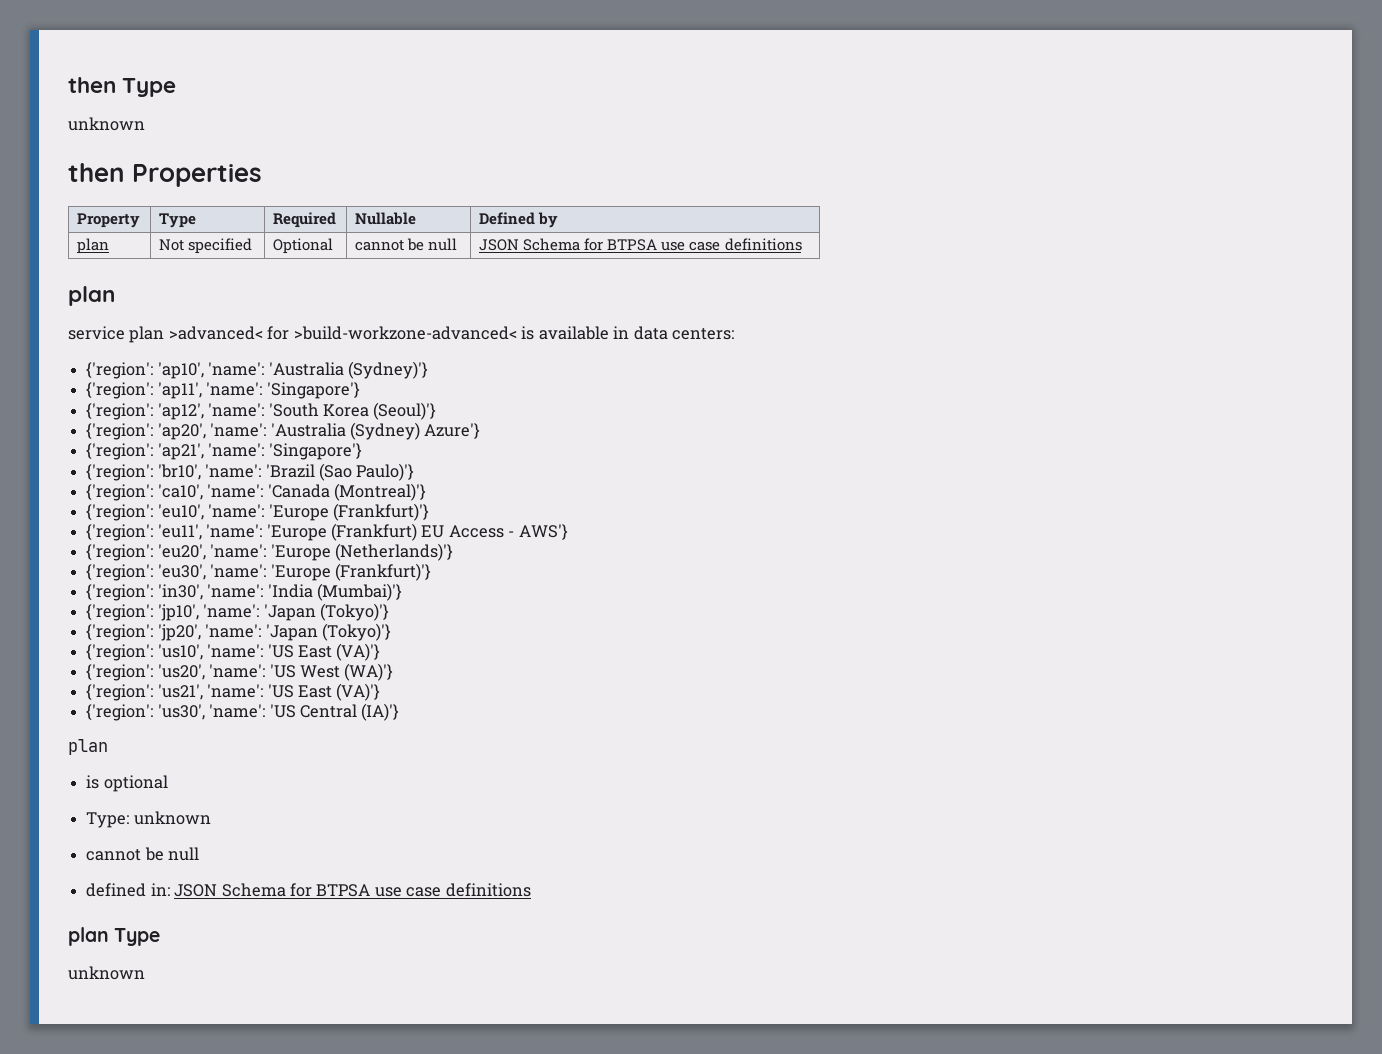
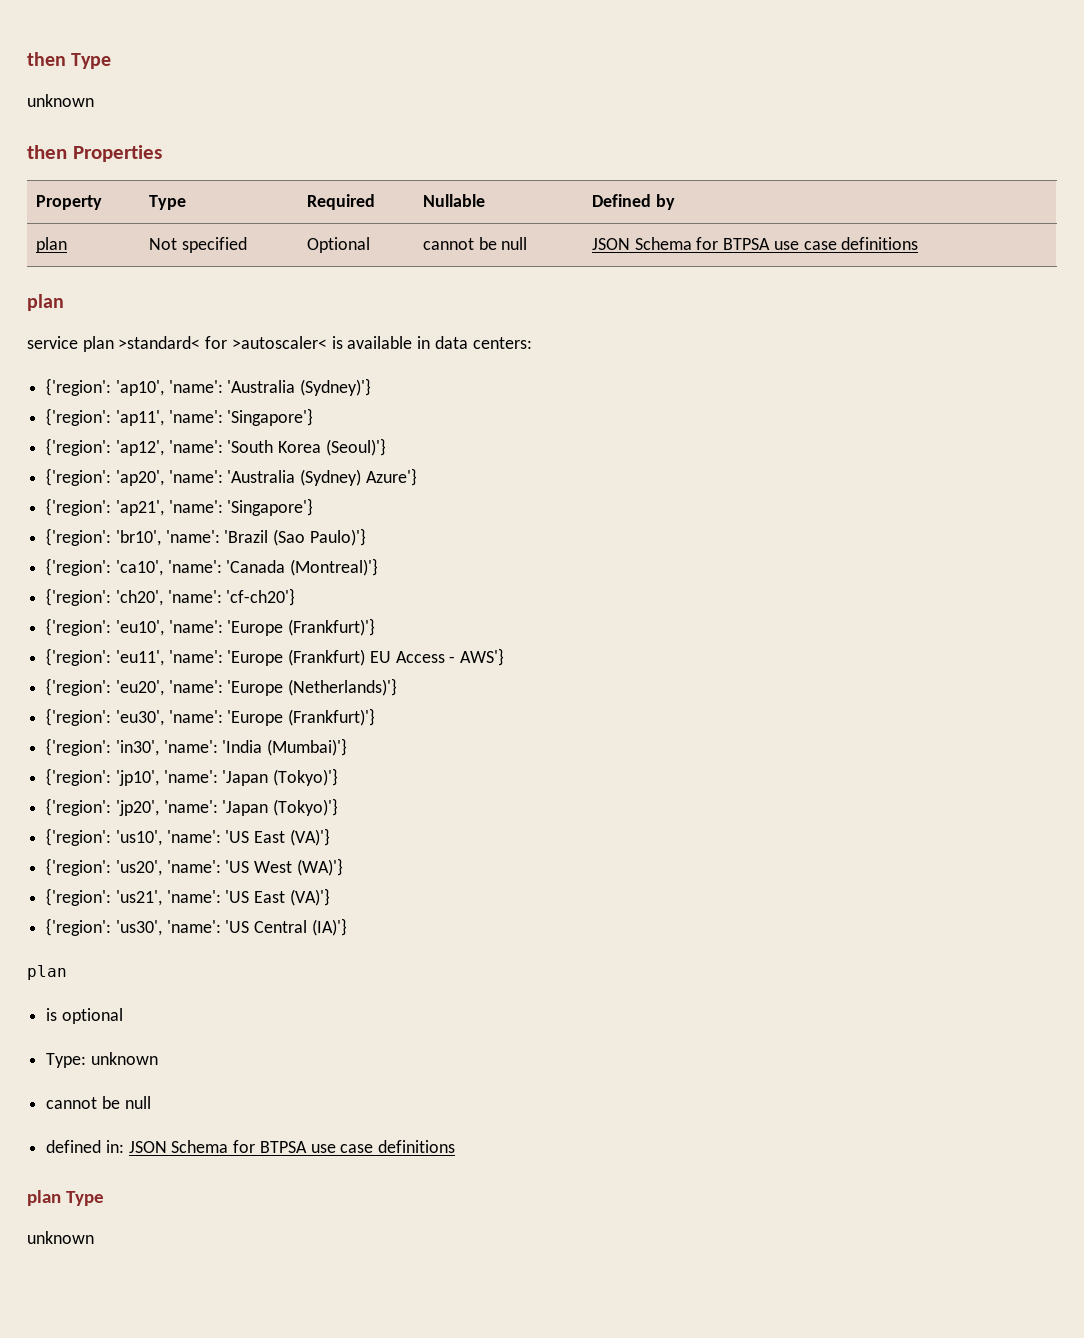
- service plan >advanced< for >build-workzone-advanced< is available in data centers:
+ service plan >standard< for >autoscaler< is available in data centers:
+ {'region': 'ch20', 'name': 'cf-ch20'}

